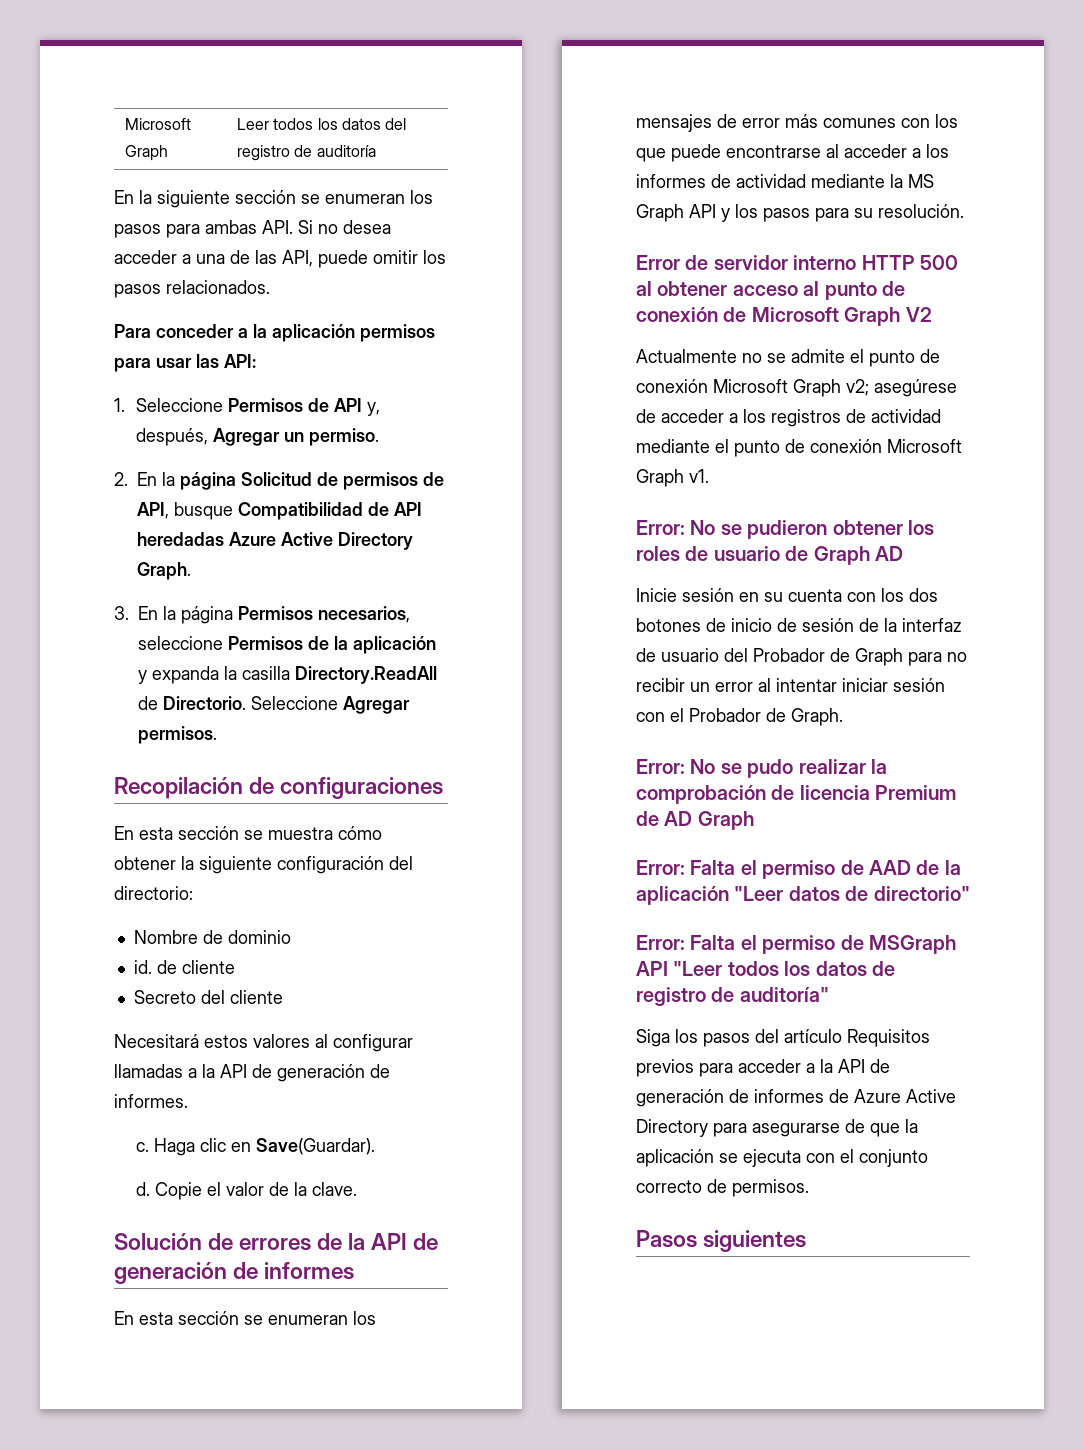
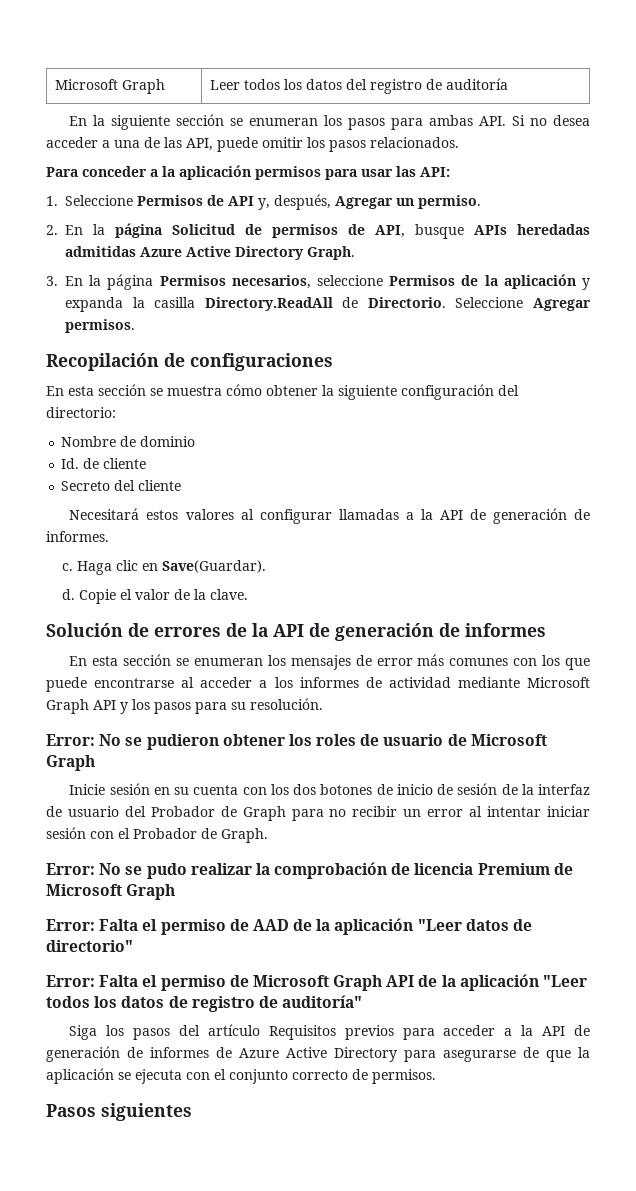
- 2. En la página Solicitud de permisos de API, busque Compatibilidad de API heredadas Azure Active Directory Graph.
+ 2. En la página Solicitud de permisos de API, busque APIs heredadas admitidas Azure Active Directory Graph.
- id. de cliente
+ Id. de cliente
- En esta sección se enumeran los mensajes de error más comunes con los que puede encontrarse al acceder a los informes de actividad mediante la MS Graph API y los pasos para su resolución.
+ En esta sección se enumeran los mensajes de error más comunes con los que puede encontrarse al acceder a los informes de actividad mediante Microsoft Graph API y los pasos para su resolución.
- Error de servidor interno HTTP 500 al obtener acceso al punto de conexión de Microsoft Graph V2
- Actualmente no se admite el punto de conexión Microsoft Graph v2; asegúrese de acceder a los registros de actividad mediante el punto de conexión Microsoft Graph v1.
- Error: No se pudieron obtener los roles de usuario de Graph AD
+ Error: No se pudieron obtener los roles de usuario de Microsoft Graph
- Error: No se pudo realizar la comprobación de licencia Premium de AD Graph
+ Error: No se pudo realizar la comprobación de licencia Premium de Microsoft Graph
- Error: Falta el permiso de MSGraph API "Leer todos los datos de registro de auditoría"
+ Error: Falta el permiso de Microsoft Graph API de la aplicación "Leer todos los datos de registro de auditoría"

